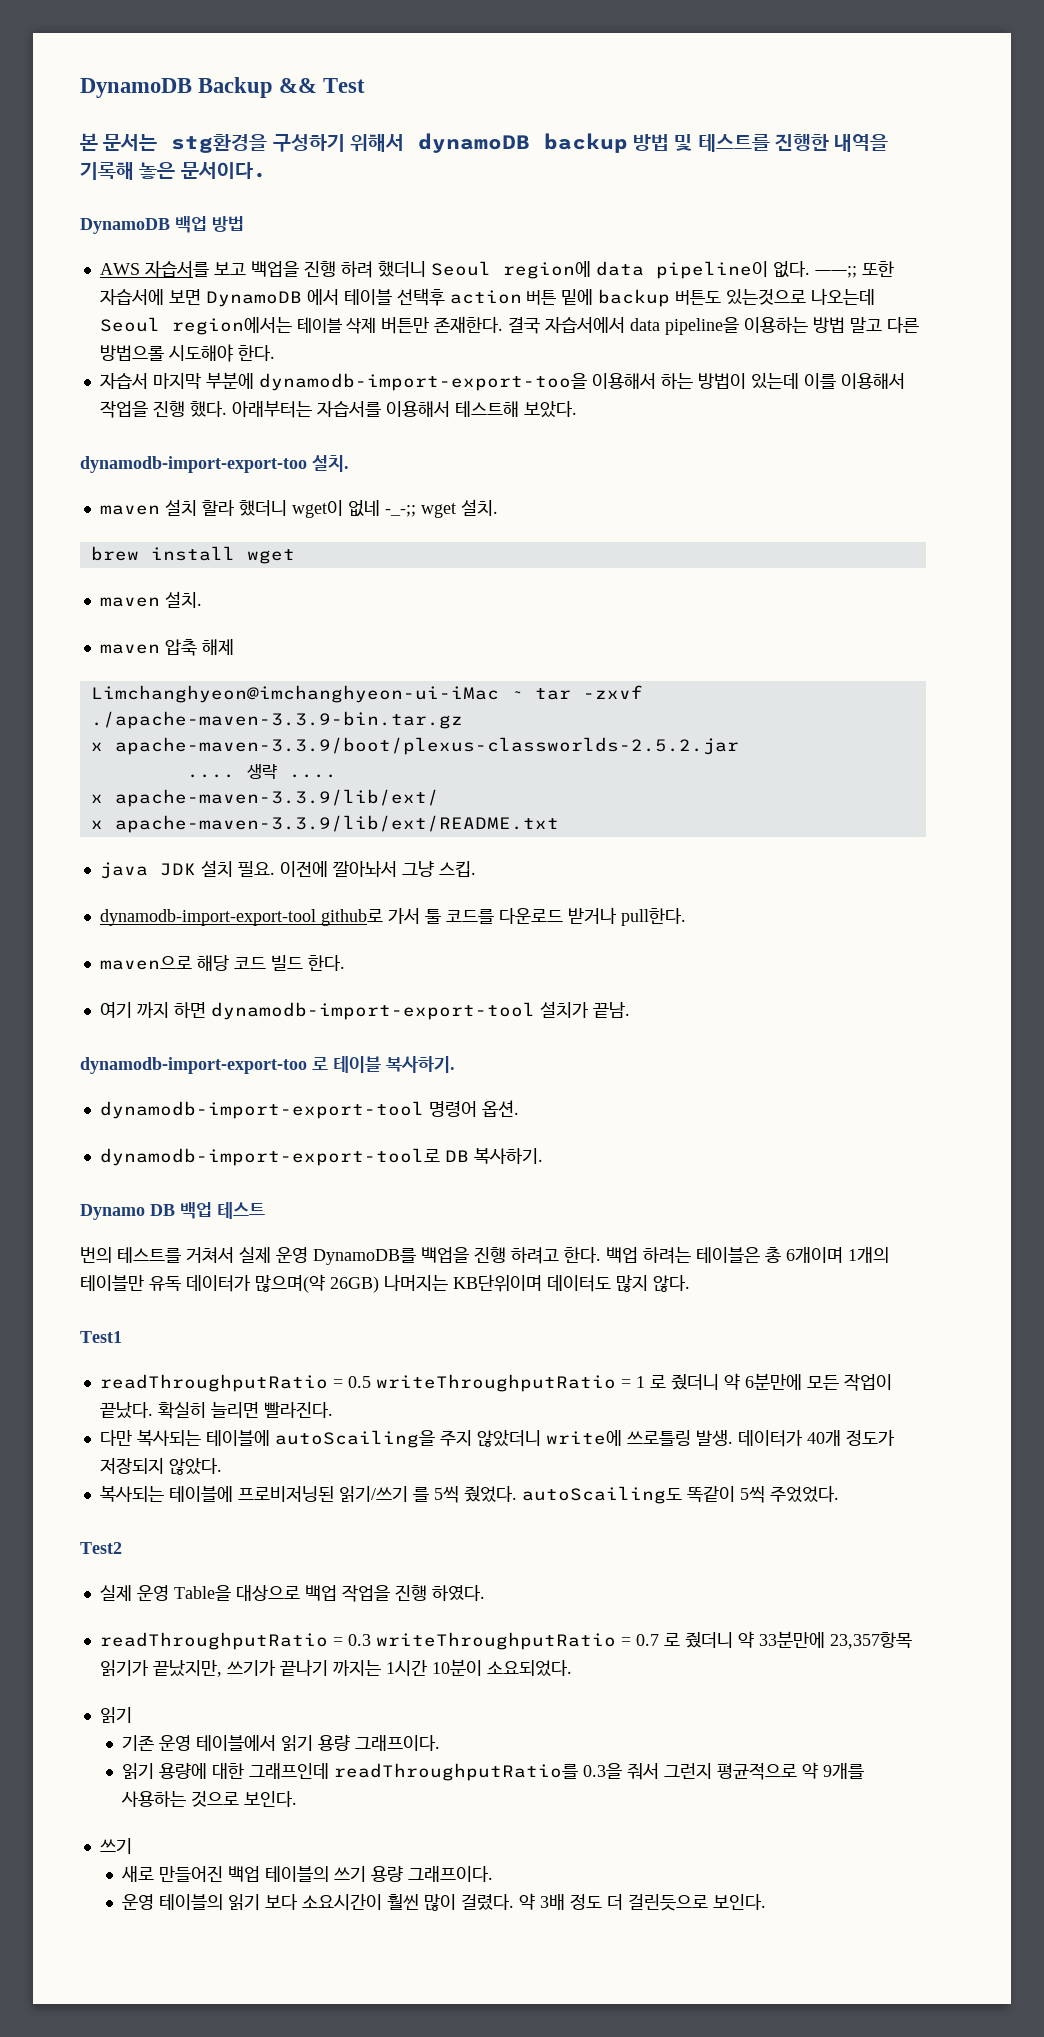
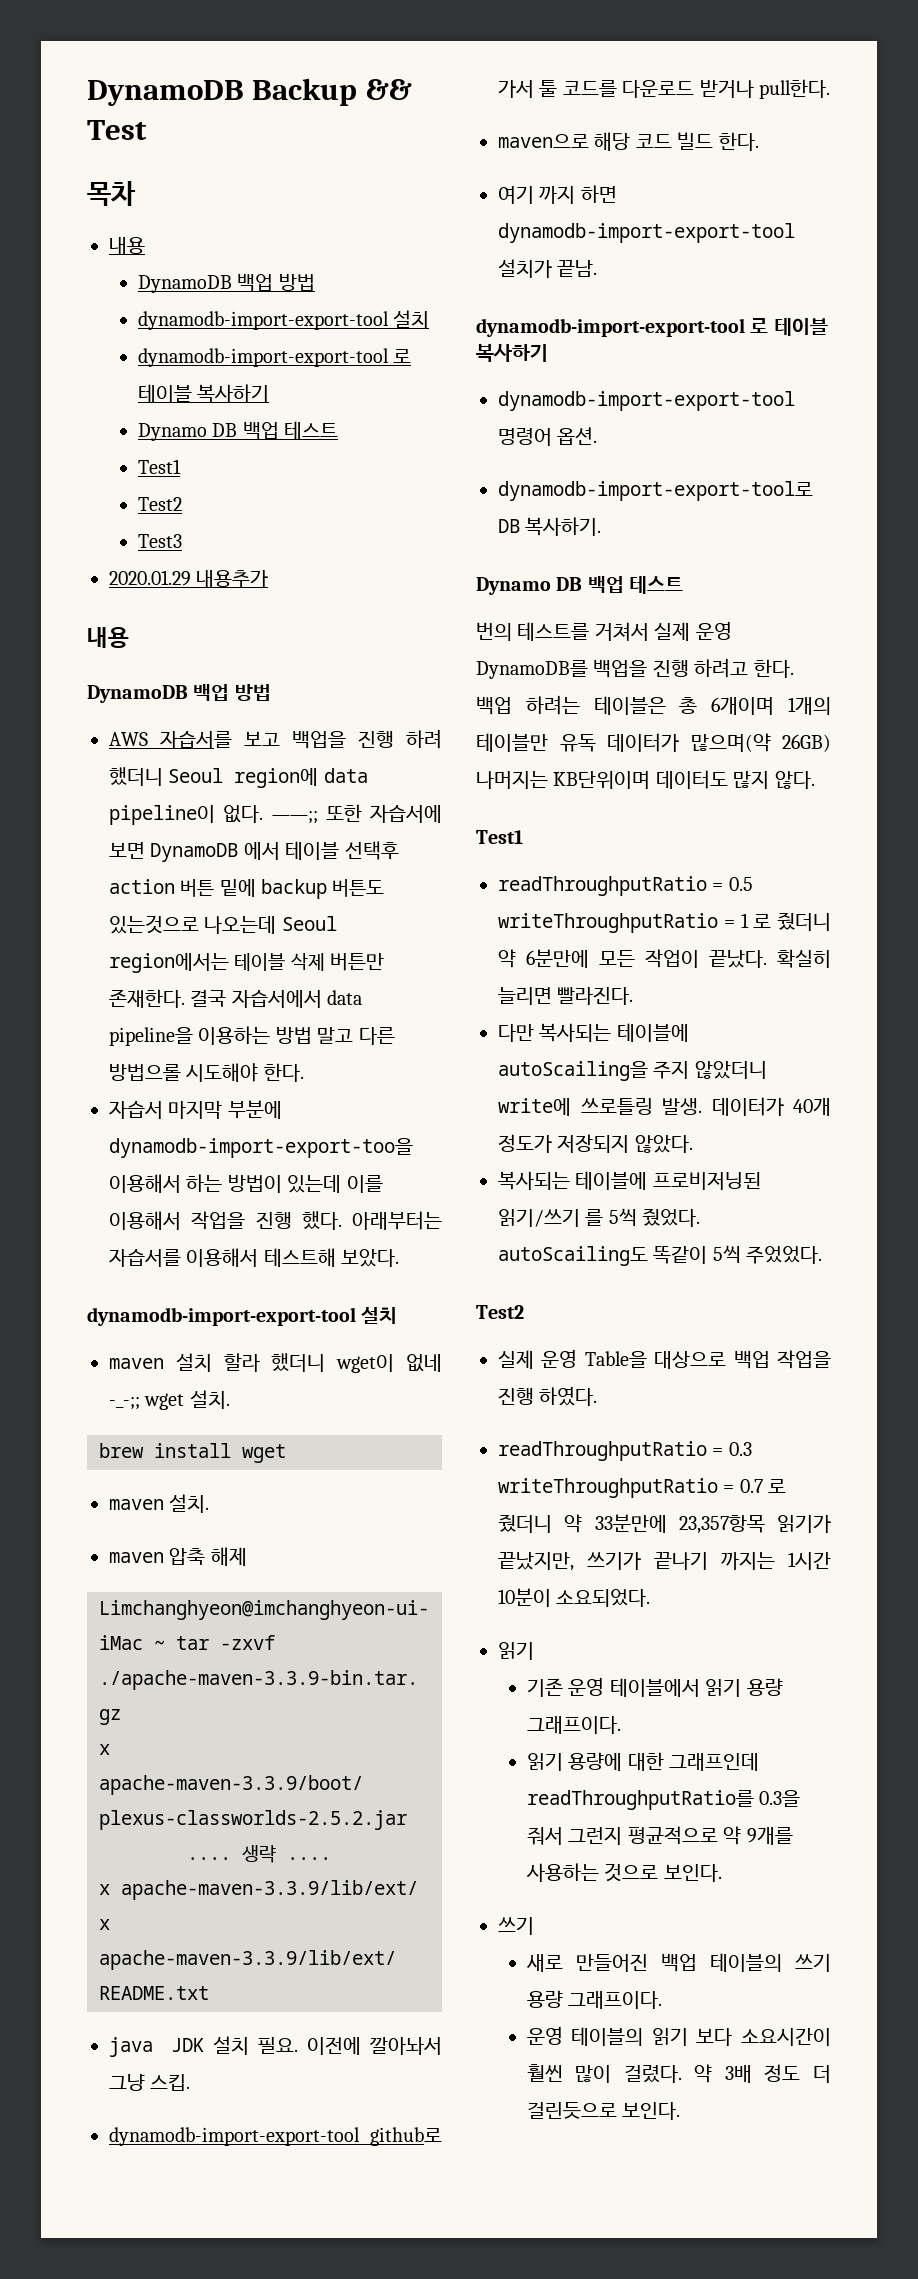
- 본 문서는 stg환경을 구성하기 위해서 dynamoDB backup 방법 및 테스트를 진행한 내역을 기록해 놓은 문서이다.
+ 목차
+ 내용
+ DynamoDB 백업 방법
+ dynamodb-import-export-tool 설치
+ dynamodb-import-export-tool 로 테이블 복사하기
+ Dynamo DB 백업 테스트
+ Test1
+ Test2
+ Test3
+ 2020.01.29 내용추가
+ 내용
  아래부터는 자습서를 이용해서 테스트해 보았다.
- dynamodb-import-export-too 설치.
+ dynamodb-import-export-tool 설치
  여기 까지 하면 dynamodb-import-export-tool 설치가 끝남.
- dynamodb-import-export-too 로 테이블 복사하기.
+ dynamodb-import-export-tool 로 테이블 복사하기

